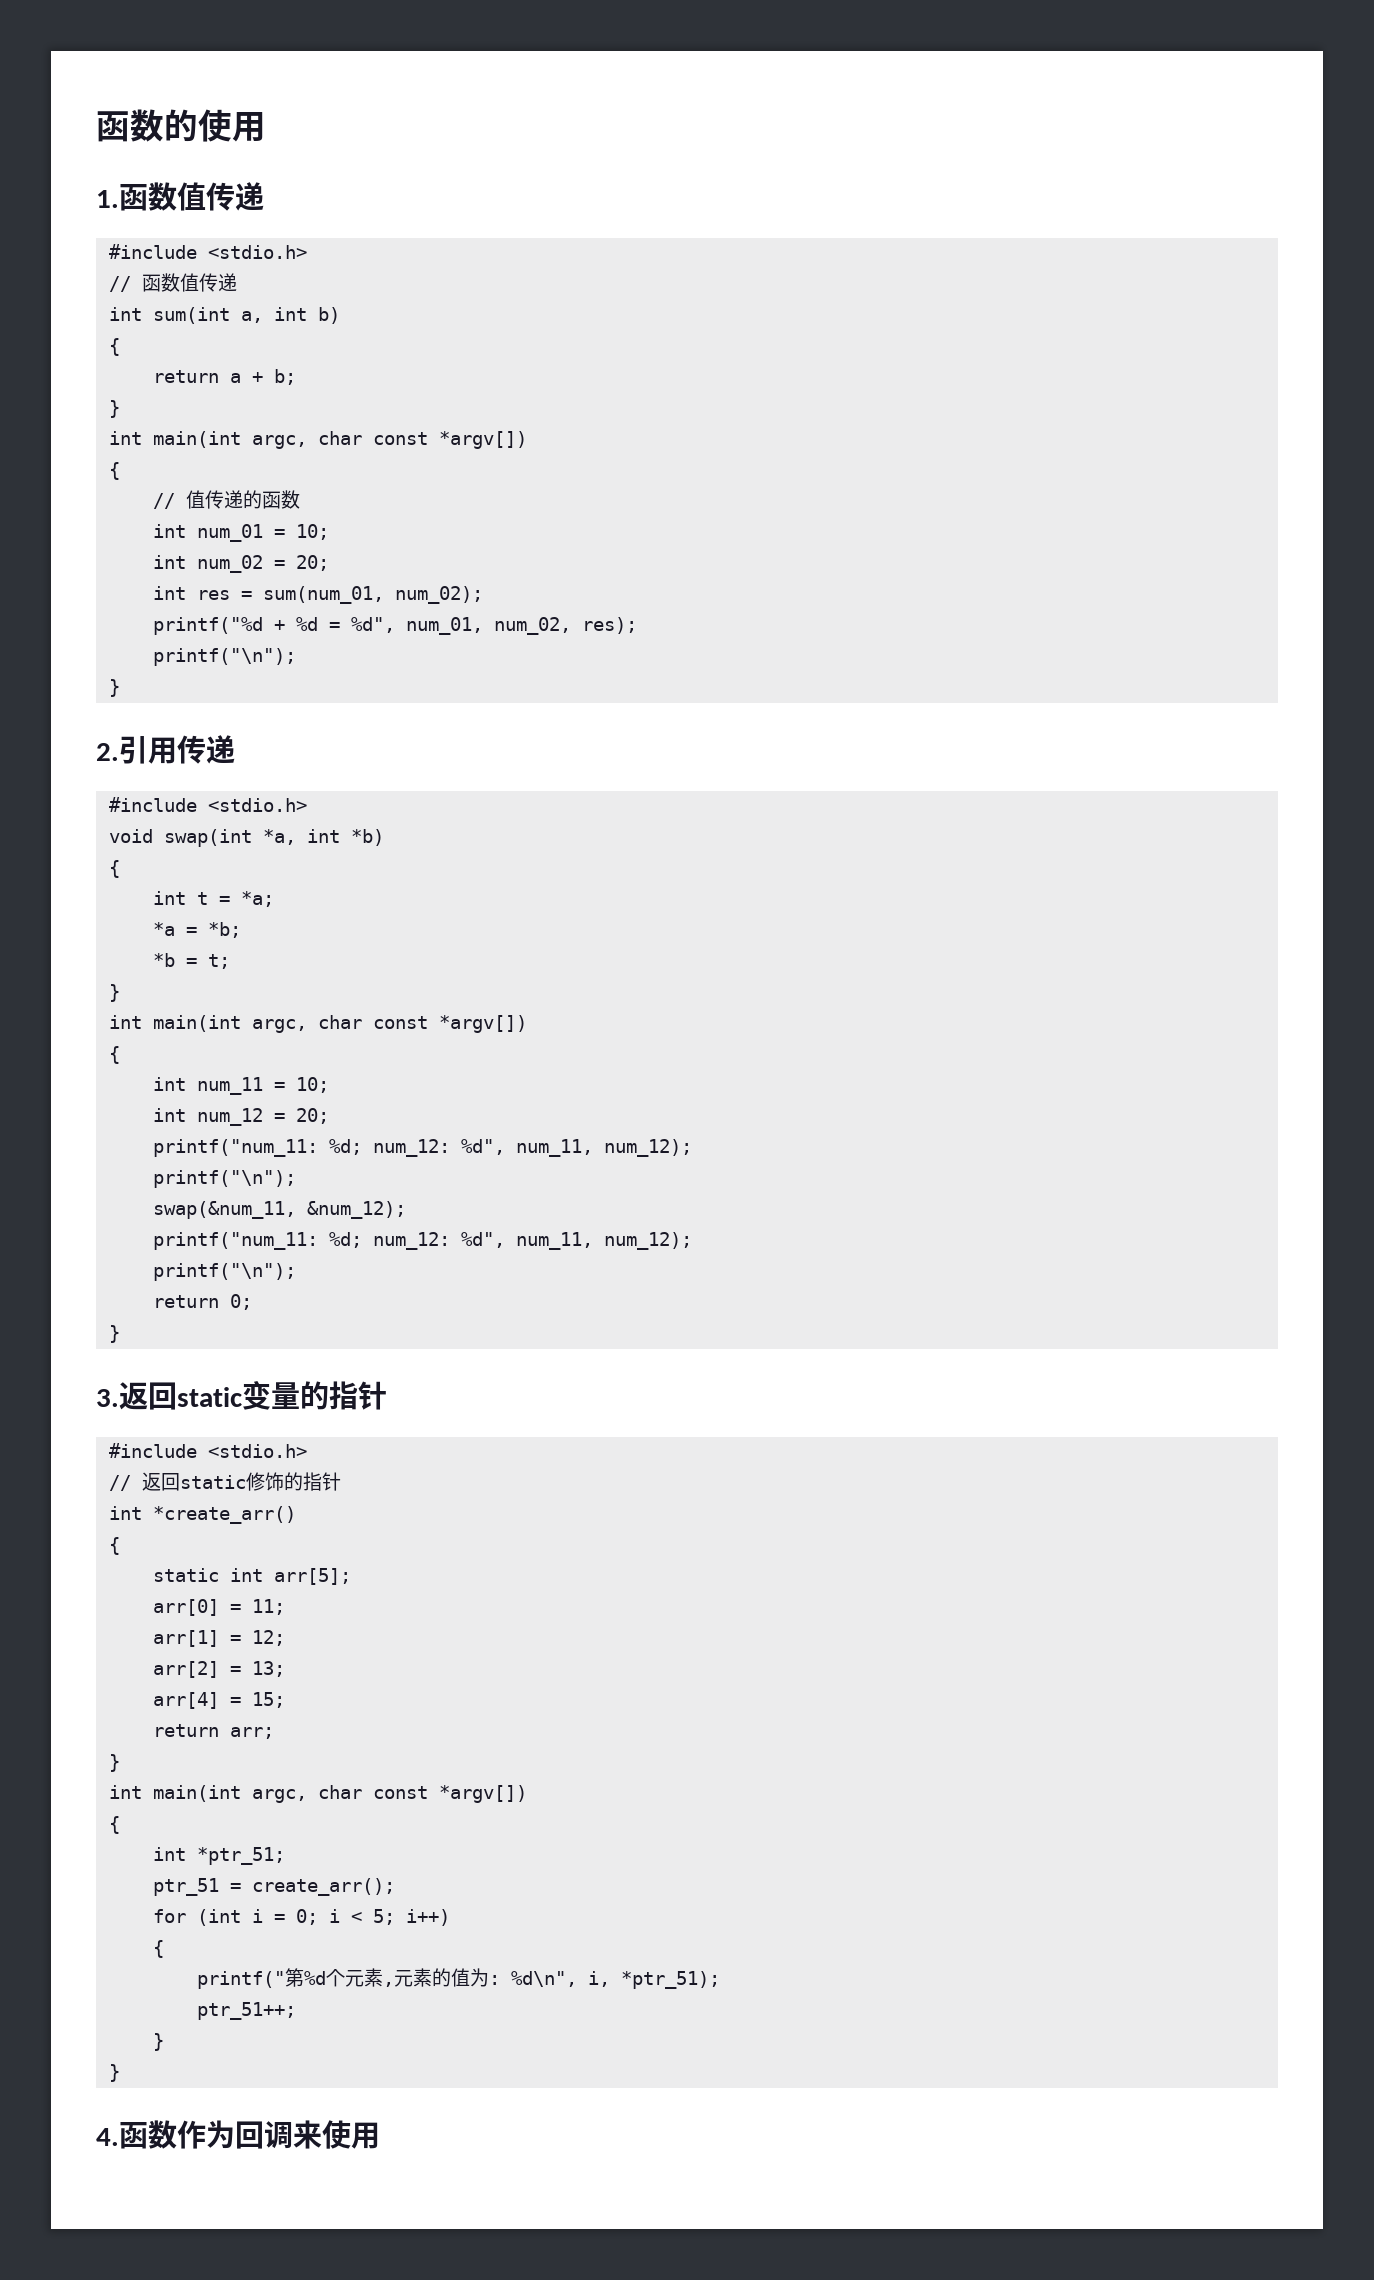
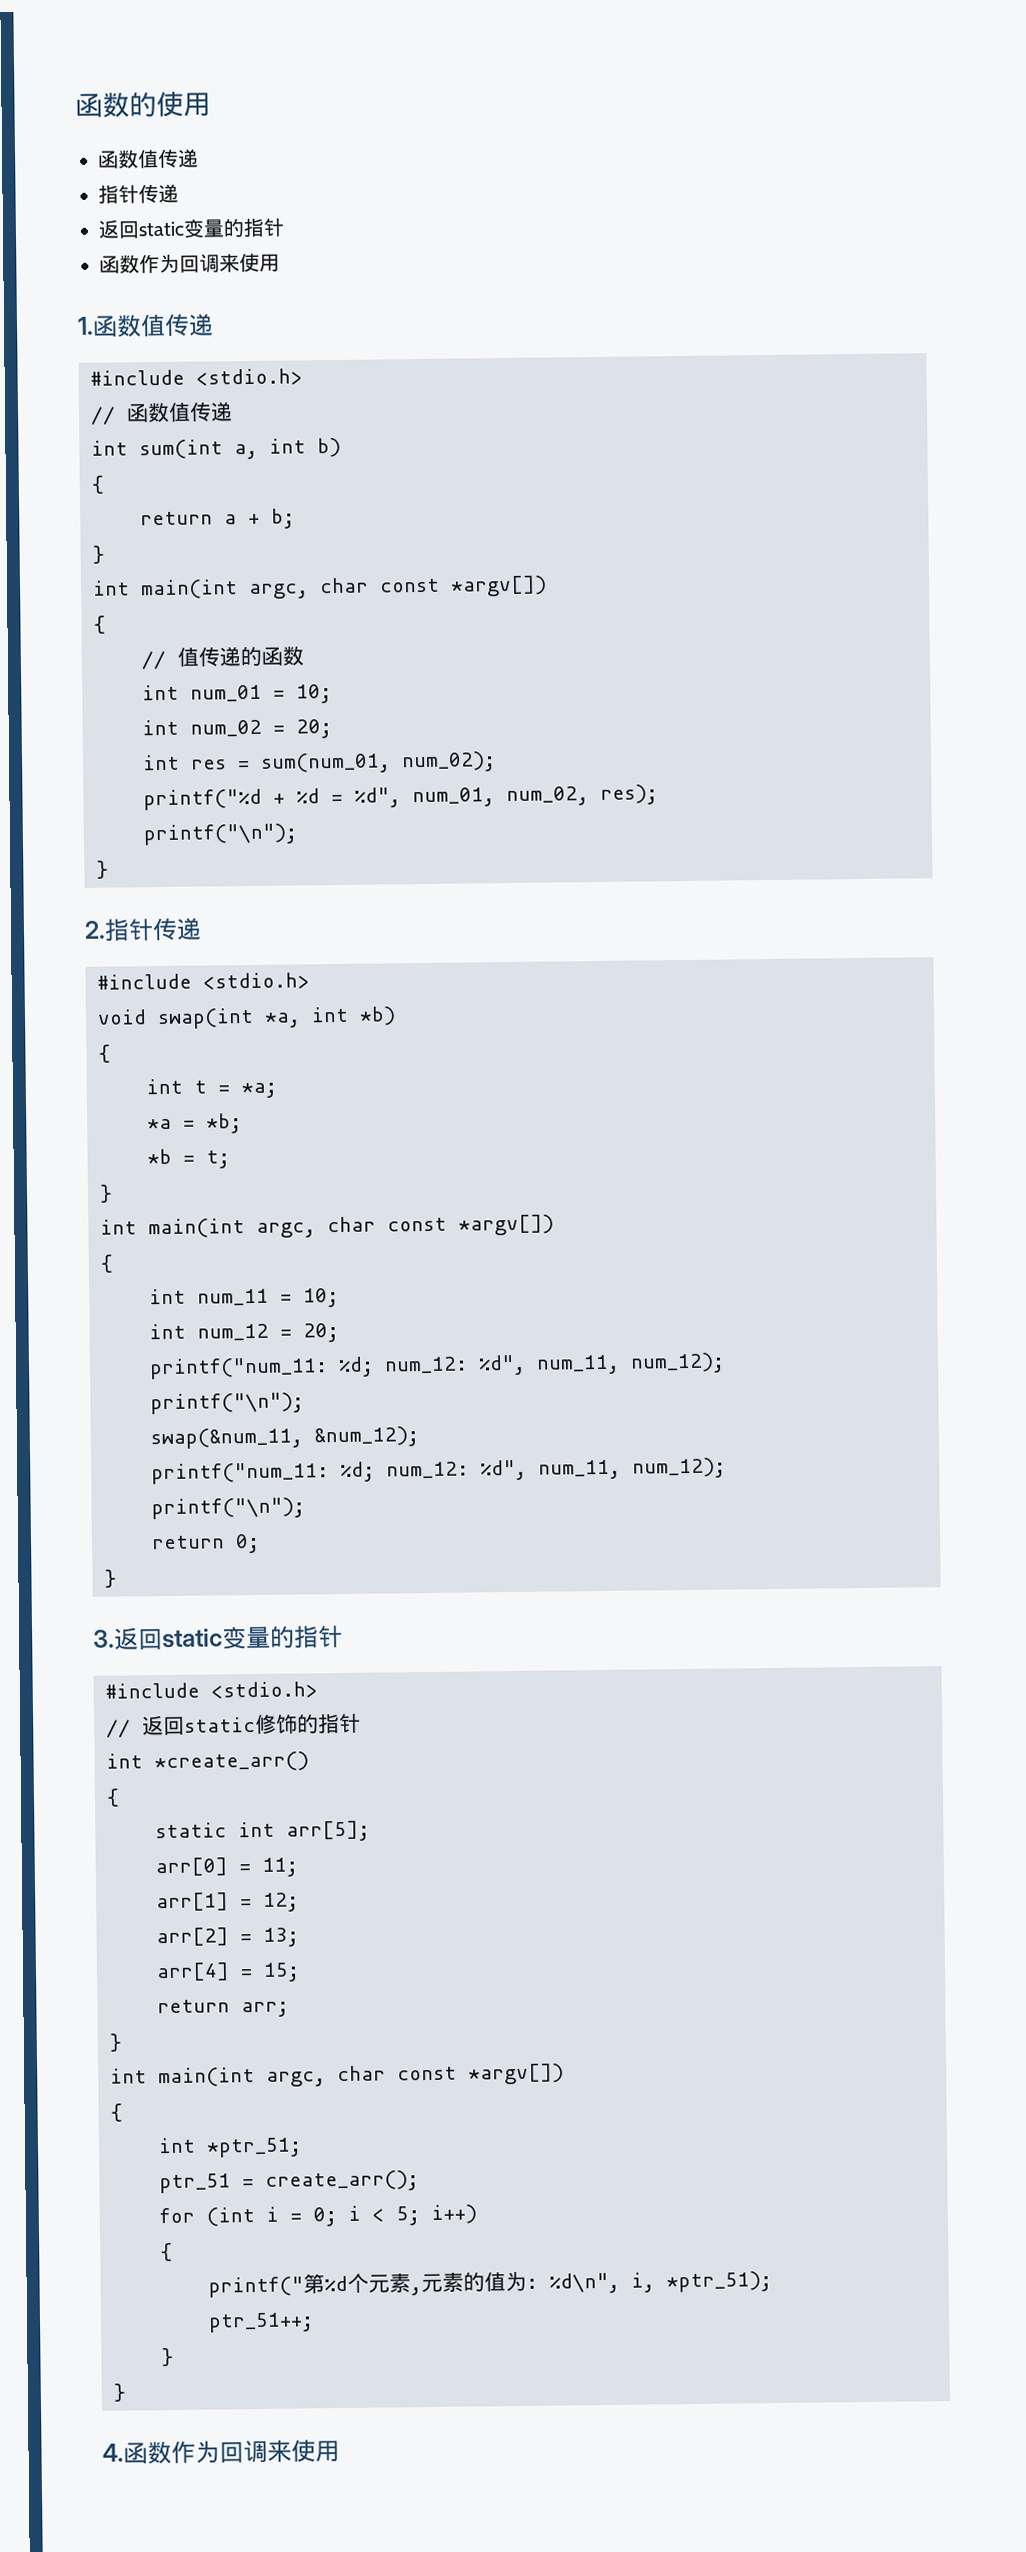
  函数的使用
+ 函数值传递
+ 指针传递
+ 返回static变量的指针
+ 函数作为回调来使用
- 2.引用传递
+ 2.指针传递

